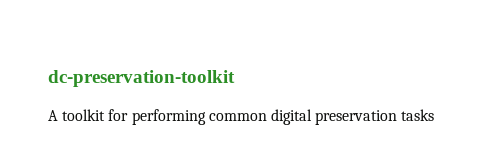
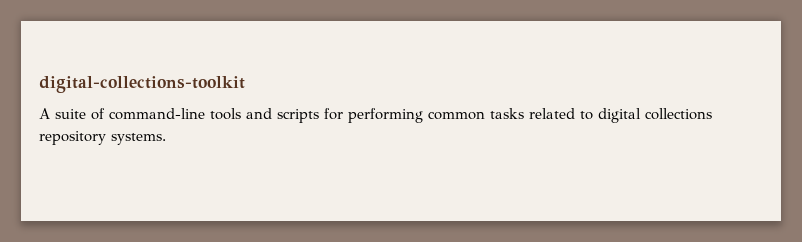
- dc-preservation-toolkit
+ digital-collections-toolkit
- A toolkit for performing common digital preservation tasks
+ A suite of command-line tools and scripts for performing common tasks related to digital collections repository systems.

